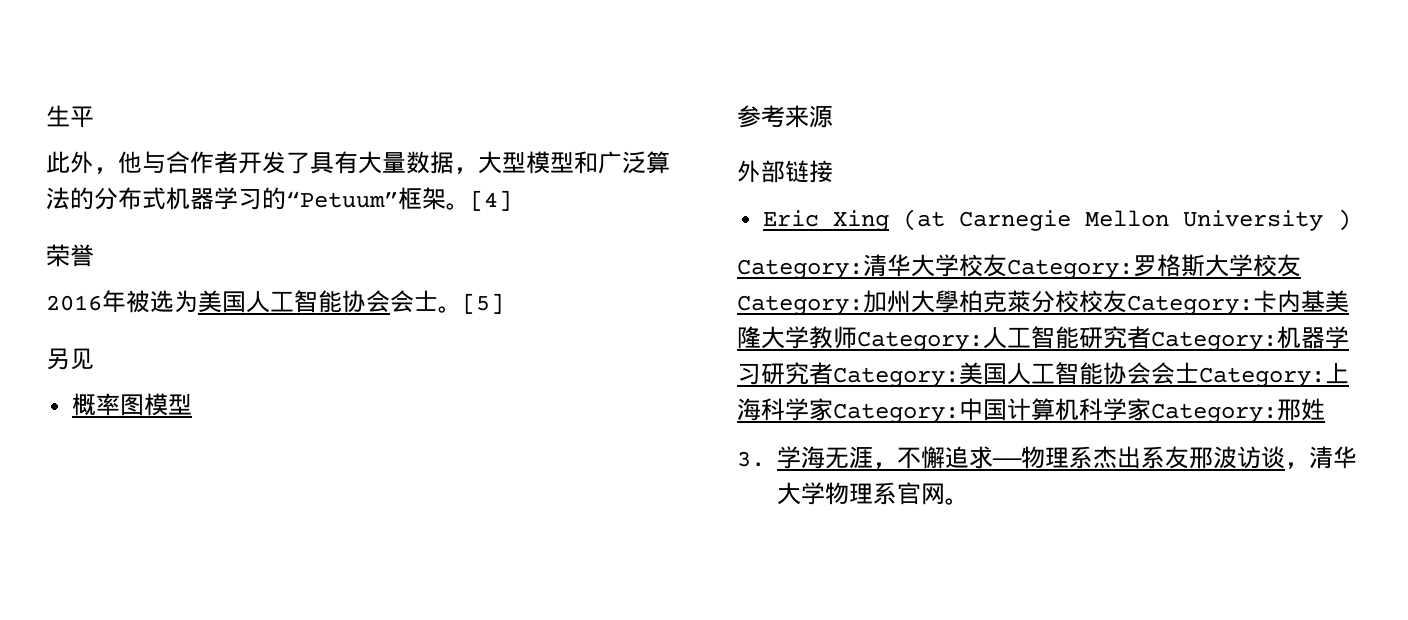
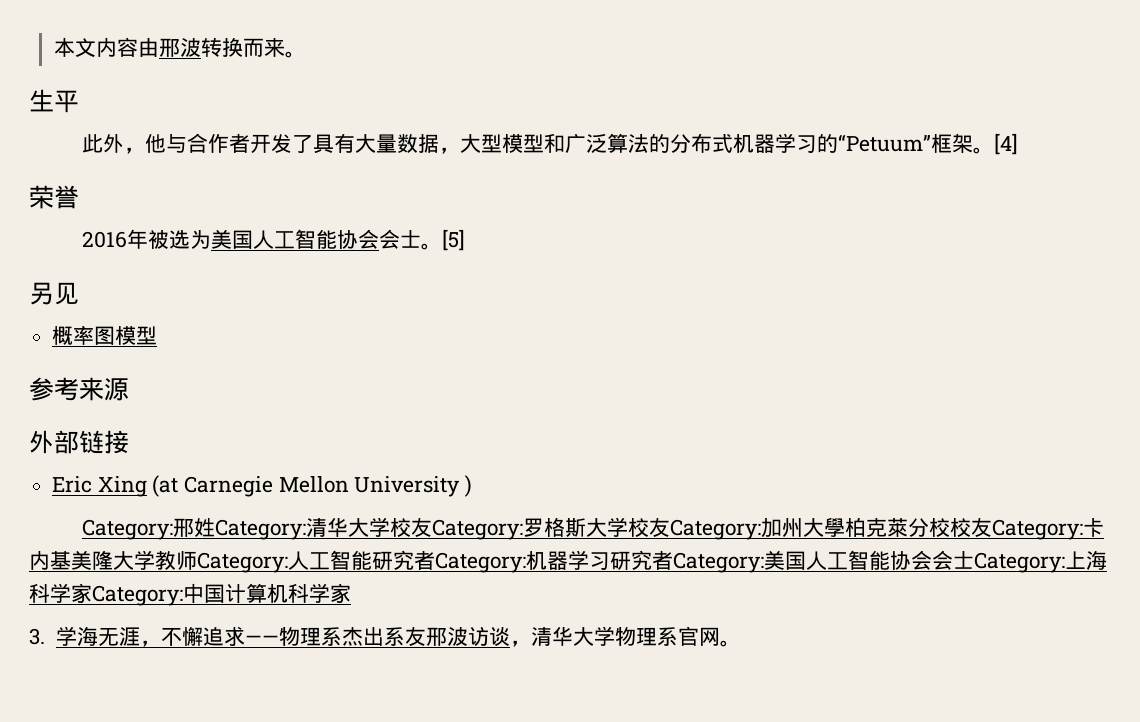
+ 本文内容由邢波转换而来。
- Category:清华大学校友Category:罗格斯大学校友Category:加州大學柏克萊分校校友Category:卡内基美隆大学教师Category:人工智能研究者Category:机器学习研究者Category:美国人工智能协会会士Category:上海科学家Category:中国计算机科学家Category:邢姓
+ Category:邢姓Category:清华大学校友Category:罗格斯大学校友Category:加州大學柏克萊分校校友Category:卡内基美隆大学教师Category:人工智能研究者Category:机器学习研究者Category:美国人工智能协会会士Category:上海科学家Category:中国计算机科学家

